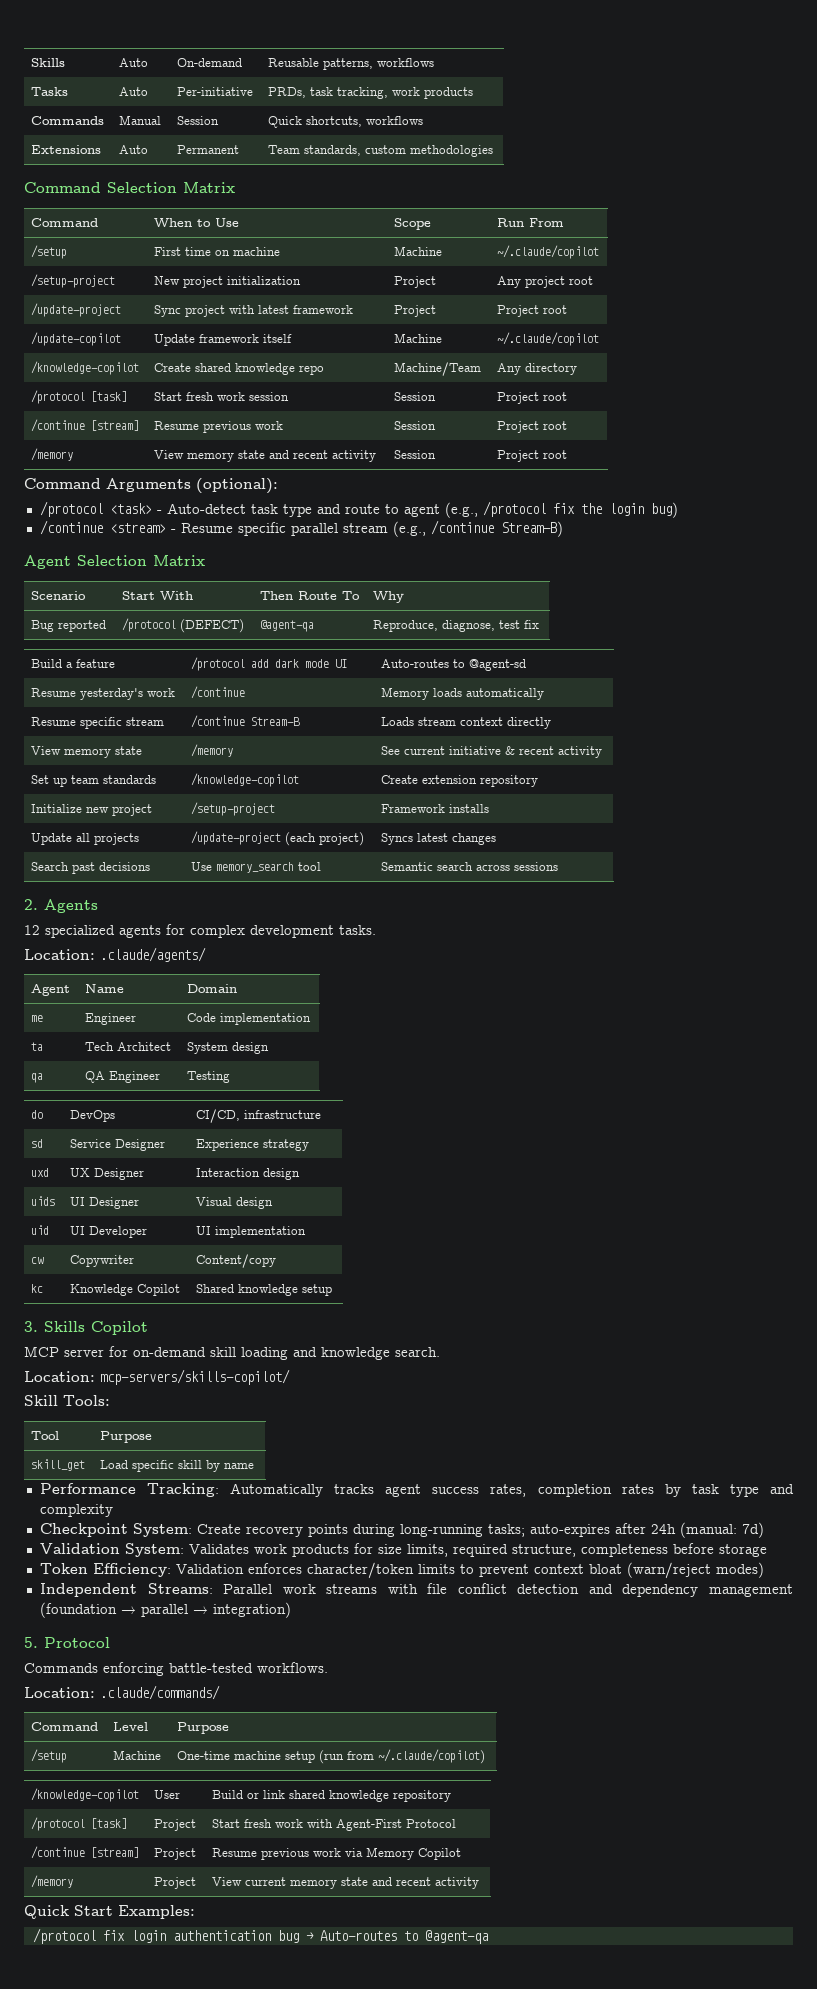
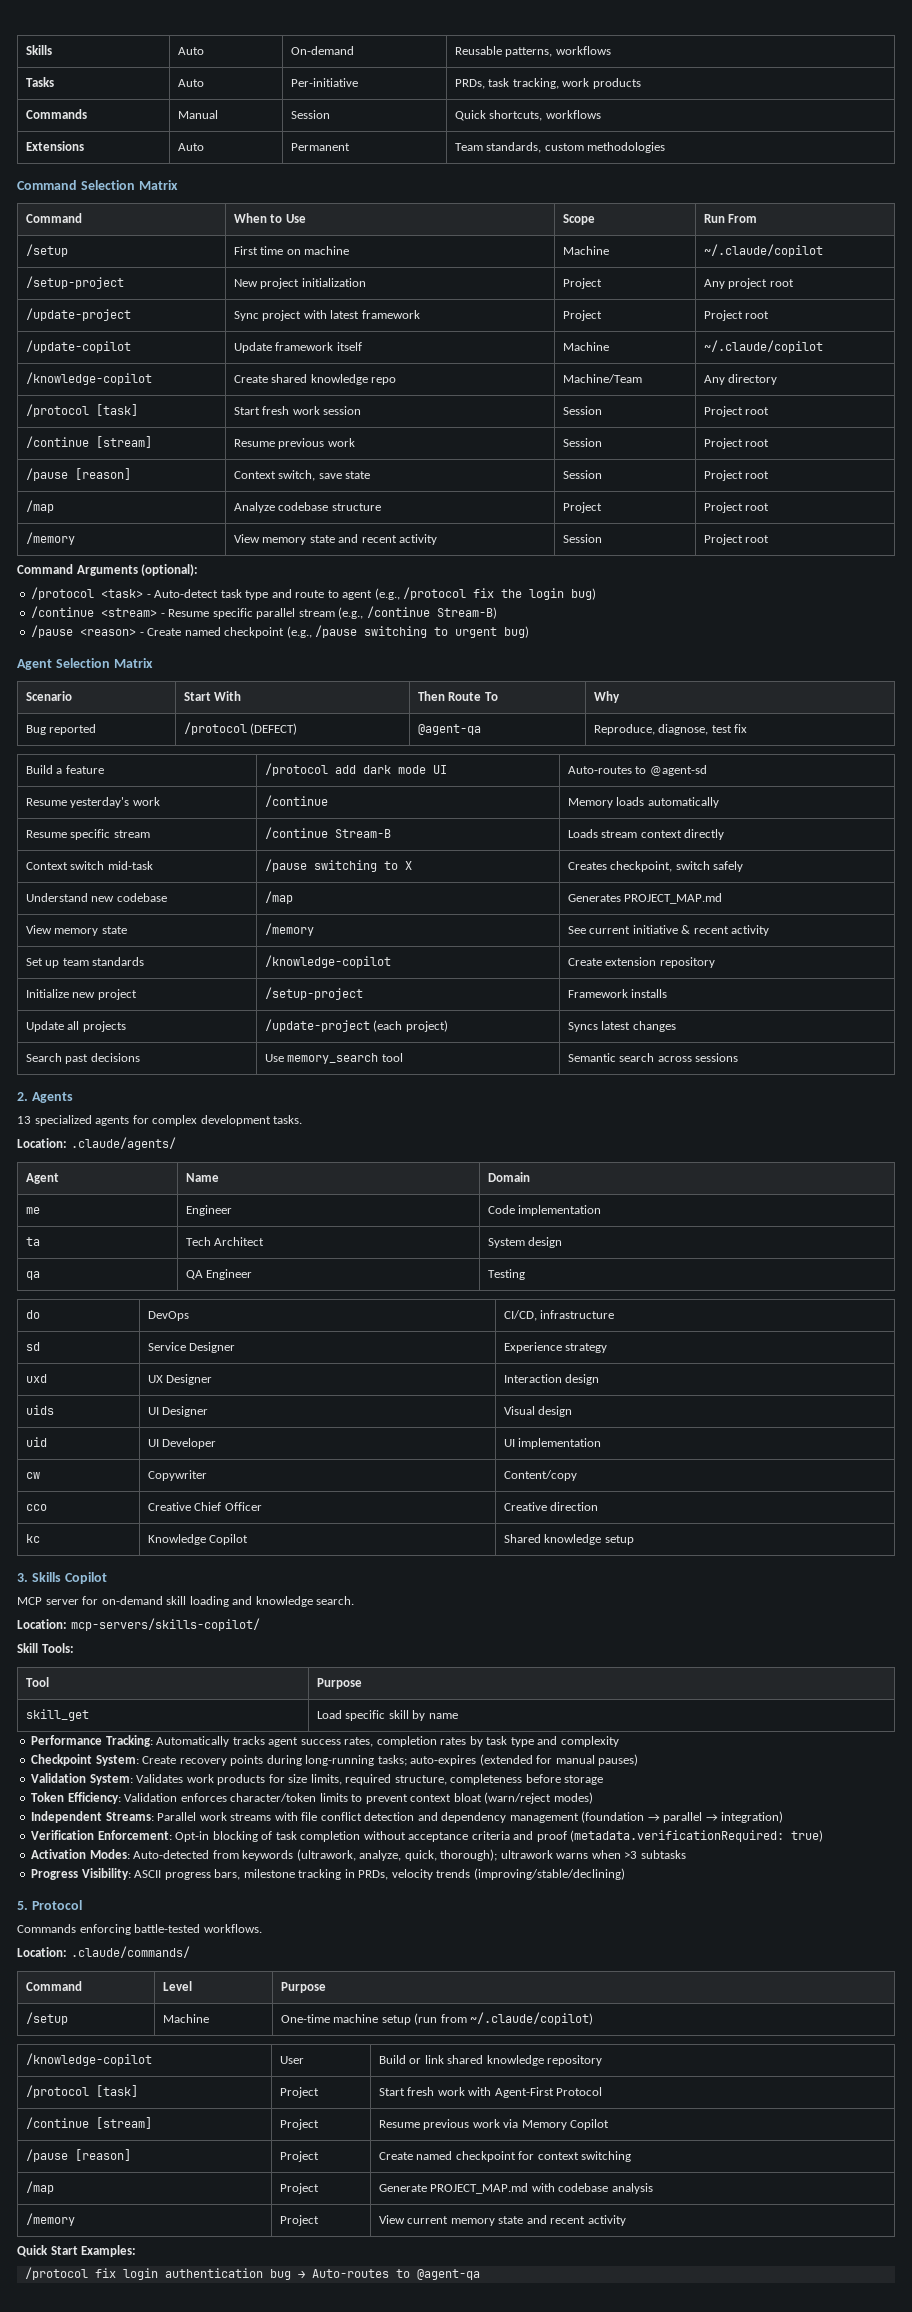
+ /pause [reason] | Context switch, save state | Session | Project root
+ /map | Analyze codebase structure | Project | Project root
+ /pause <reason> - Create named checkpoint (e.g., /pause switching to urgent bug)
+ Context switch mid-task | /pause switching to X | Creates checkpoint, switch safely
+ Understand new codebase | /map | Generates PROJECT_MAP.md
- 12 specialized agents for complex development tasks.
+ 13 specialized agents for complex development tasks.
+ cco | Creative Chief Officer | Creative direction
- Checkpoint System: Create recovery points during long-running tasks; auto-expires after 24h (manual: 7d)
+ Checkpoint System: Create recovery points during long-running tasks; auto-expires (extended for manual pauses)
+ Verification Enforcement: Opt-in blocking of task completion without acceptance criteria and proof (metadata.verificationRequired: true)
+ Activation Modes: Auto-detected from keywords (ultrawork, analyze, quick, thorough); ultrawork warns when >3 subtasks
+ Progress Visibility: ASCII progress bars, milestone tracking in PRDs, velocity trends (improving/stable/declining)
+ /pause [reason] | Project | Create named checkpoint for context switching
+ /map | Project | Generate PROJECT_MAP.md with codebase analysis

